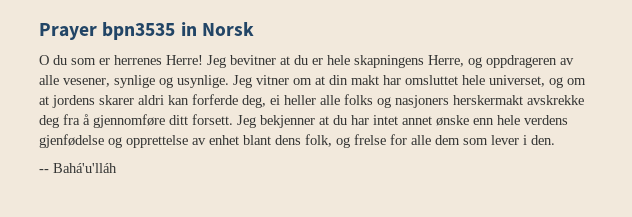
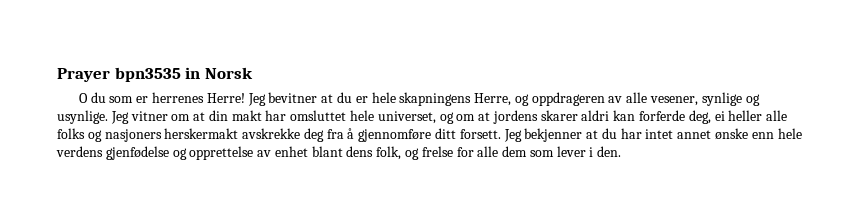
- -- Bahá'u'lláh

